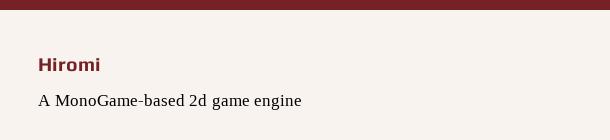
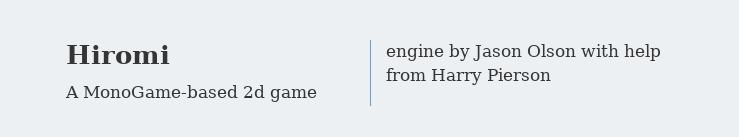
- A MonoGame-based 2d game engine
+ A MonoGame-based 2d game engine by Jason Olson with help from Harry Pierson

